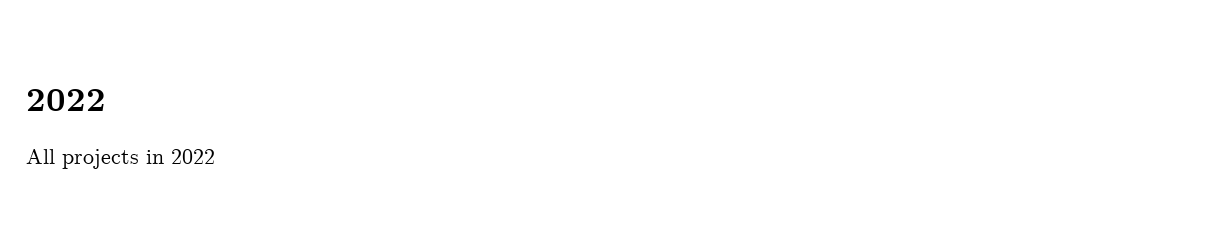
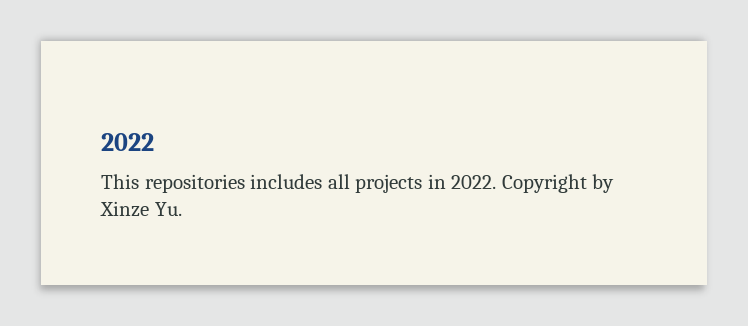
- All projects in 2022
+ This repositories includes all projects in 2022. Copyright by Xinze Yu.

